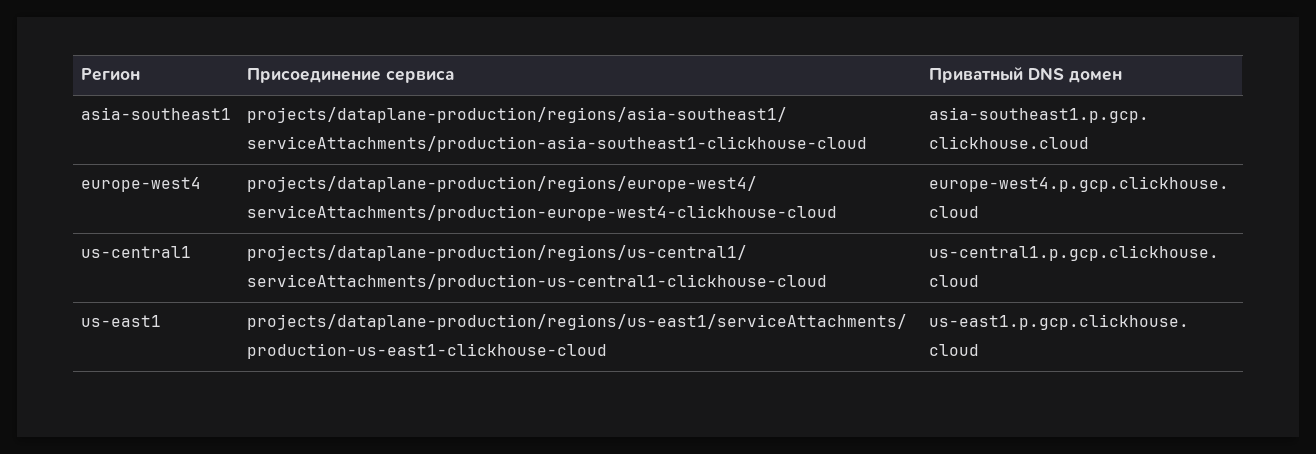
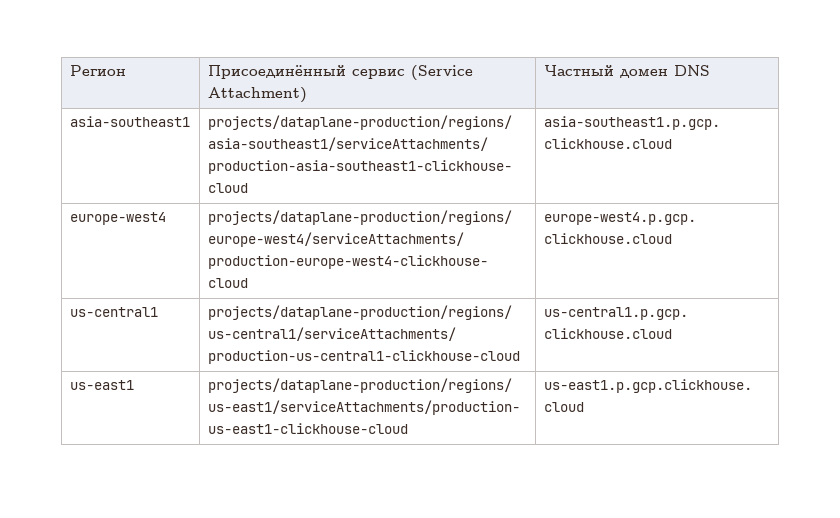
- Регион | Присоединение сервиса | Приватный DNS домен
+ Регион | Присоединённый сервис (Service Attachment) | Частный домен DNS

